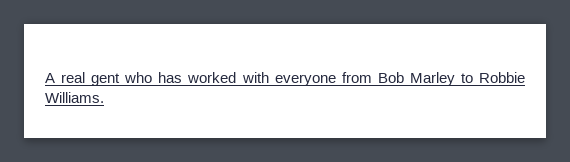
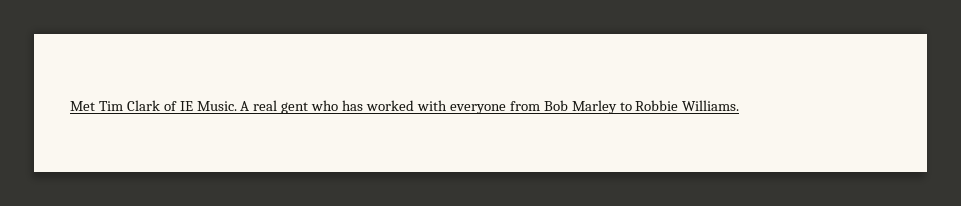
+ Met Tim Clark of IE Music.

